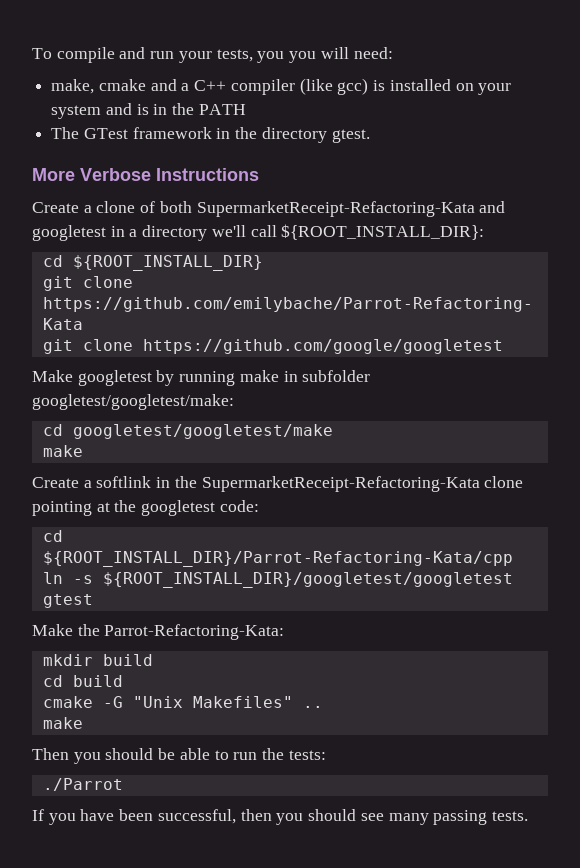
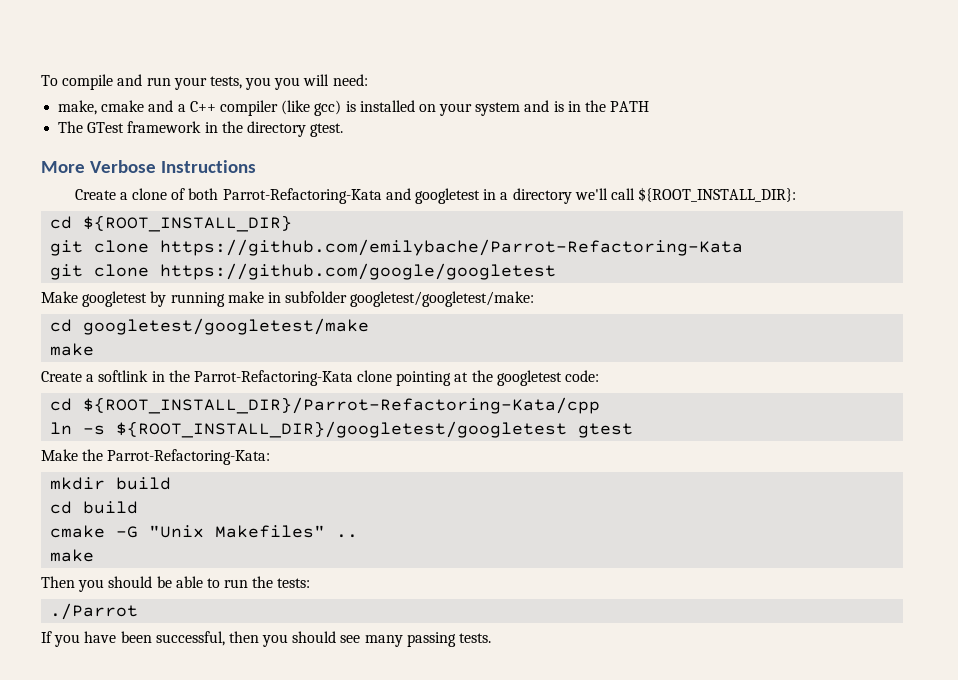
- Create a clone of both SupermarketReceipt-Refactoring-Kata and googletest in a directory we'll call ${ROOT_INSTALL_DIR}:
+ Create a clone of both Parrot-Refactoring-Kata and googletest in a directory we'll call ${ROOT_INSTALL_DIR}:
- Create a softlink in the SupermarketReceipt-Refactoring-Kata clone pointing at the googletest code:
+ Create a softlink in the Parrot-Refactoring-Kata clone pointing at the googletest code:

